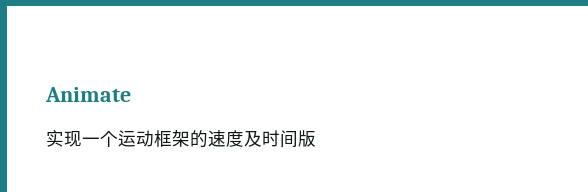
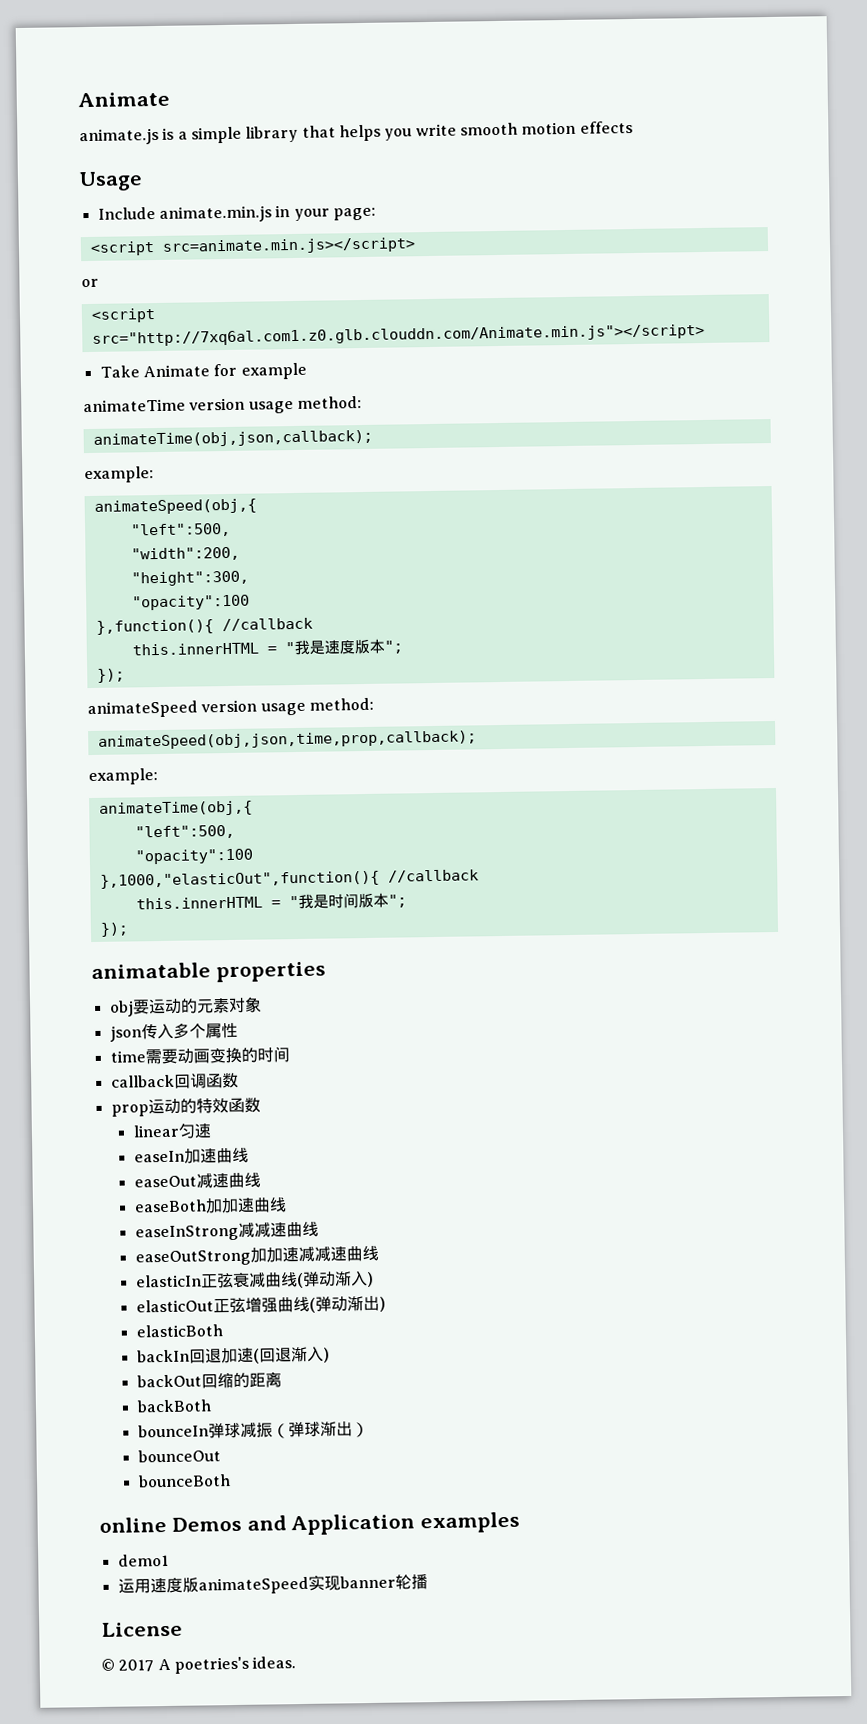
- 实现一个运动框架的速度及时间版
+ animate.js is a simple library that helps you write smooth motion effects
+ Usage
+ Include animate.min.js in your page:
+ <script src=animate.min.js></script>
+ or
+ <script src="http://7xq6al.com1.z0.glb.clouddn.com/Animate.min.js"></script>
+ Take Animate for example
+ animateTime version usage method:
+ animateTime(obj,json,callback);
+ example:
+ animateSpeed(obj,{
+ "left":500,
+ "width":200,
+ "height":300,
+ "opacity":100
+ },function(){ //callback
+ this.innerHTML = "我是速度版本";
+ });
+ animateSpeed version usage method:
+ animateSpeed(obj,json,time,prop,callback);
+ example:
+ animateTime(obj,{
+ "left":500,
+ "opacity":100
+ },1000,"elasticOut",function(){ //callback
+ this.innerHTML = "我是时间版本";
+ });
+ animatable properties
+ obj要运动的元素对象
+ json传入多个属性
+ time需要动画变换的时间
+ callback回调函数
+ prop运动的特效函数
+ linear匀速
+ easeIn加速曲线
+ easeOut减速曲线
+ easeBoth加加速曲线
+ easeInStrong减减速曲线
+ easeOutStrong加加速减减速曲线
+ elasticIn正弦衰减曲线(弹动渐入)
+ elasticOut正弦增强曲线(弹动渐出)
+ elasticBoth
+ backIn回退加速(回退渐入)
+ backOut回缩的距离
+ backBoth
+ bounceIn弹球减振（弹球渐出）
+ bounceOut
+ bounceBoth
+ online Demos and Application examples
+ demo1
+ 运用速度版animateSpeed实现banner轮播
+ License
+ © 2017 A poetries's ideas.

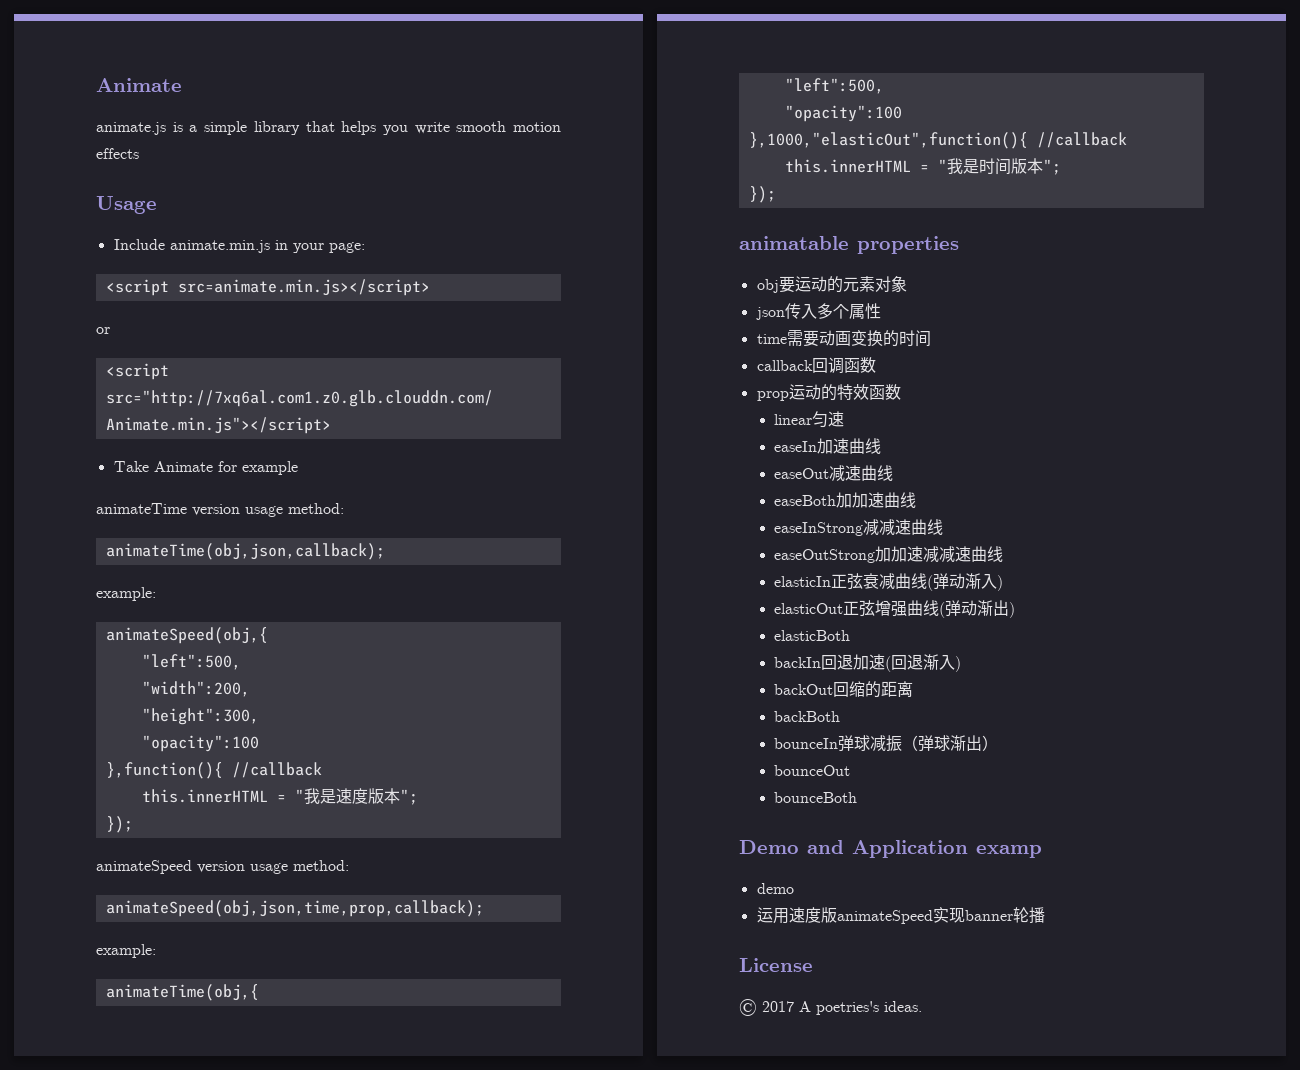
- online Demos and Application examples
- demo1
+ Demo and Application examp
+ demo

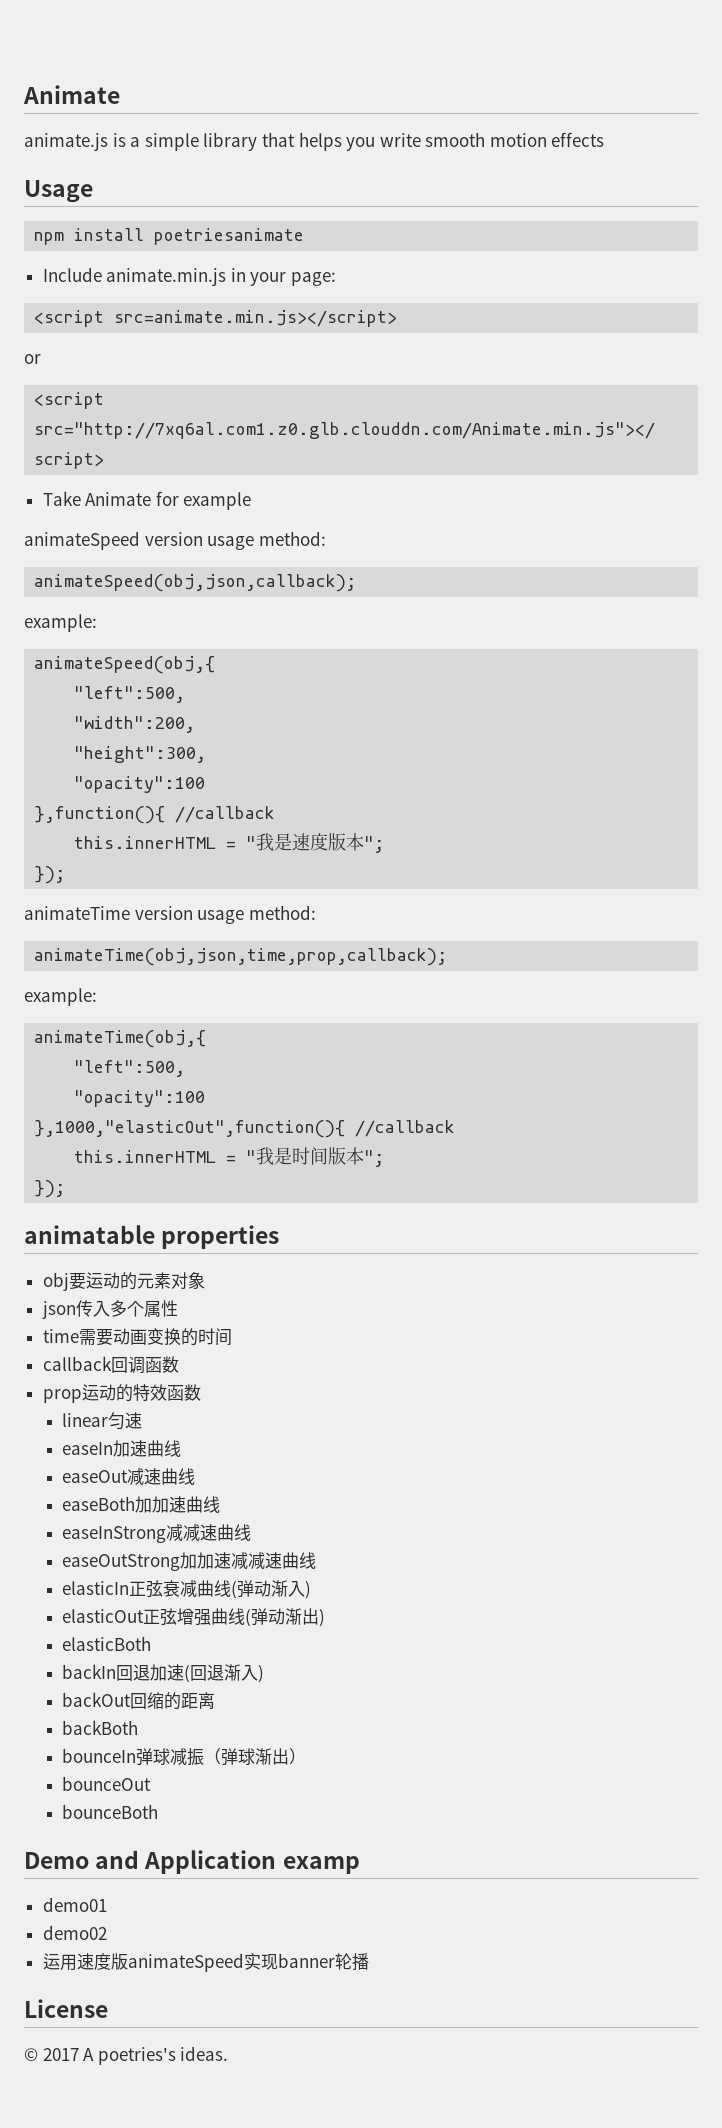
+ npm install poetriesanimate
- animateTime version usage method:
- animateTime(obj,json,callback);
+ animateSpeed version usage method:
+ animateSpeed(obj,json,callback);
- animateSpeed version usage method:
- animateSpeed(obj,json,time,prop,callback);
+ animateTime version usage method:
+ animateTime(obj,json,time,prop,callback);
- demo
+ demo01
+ demo02

